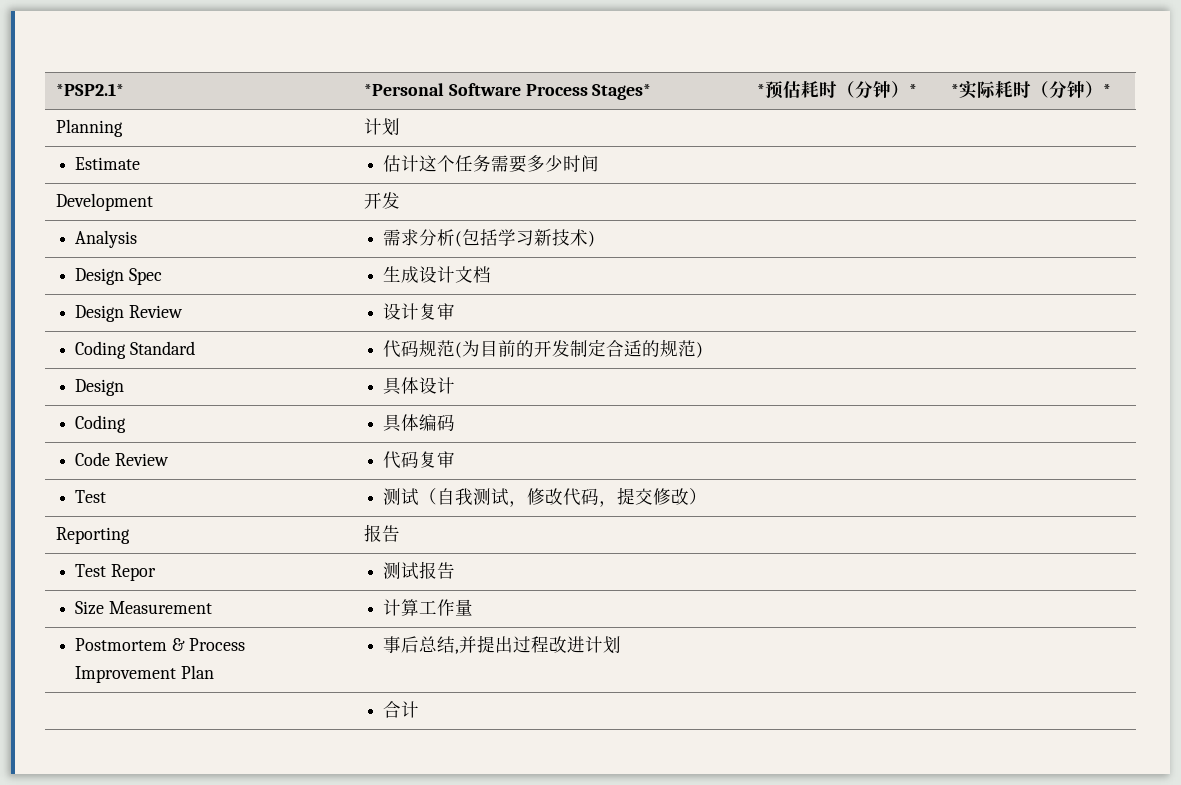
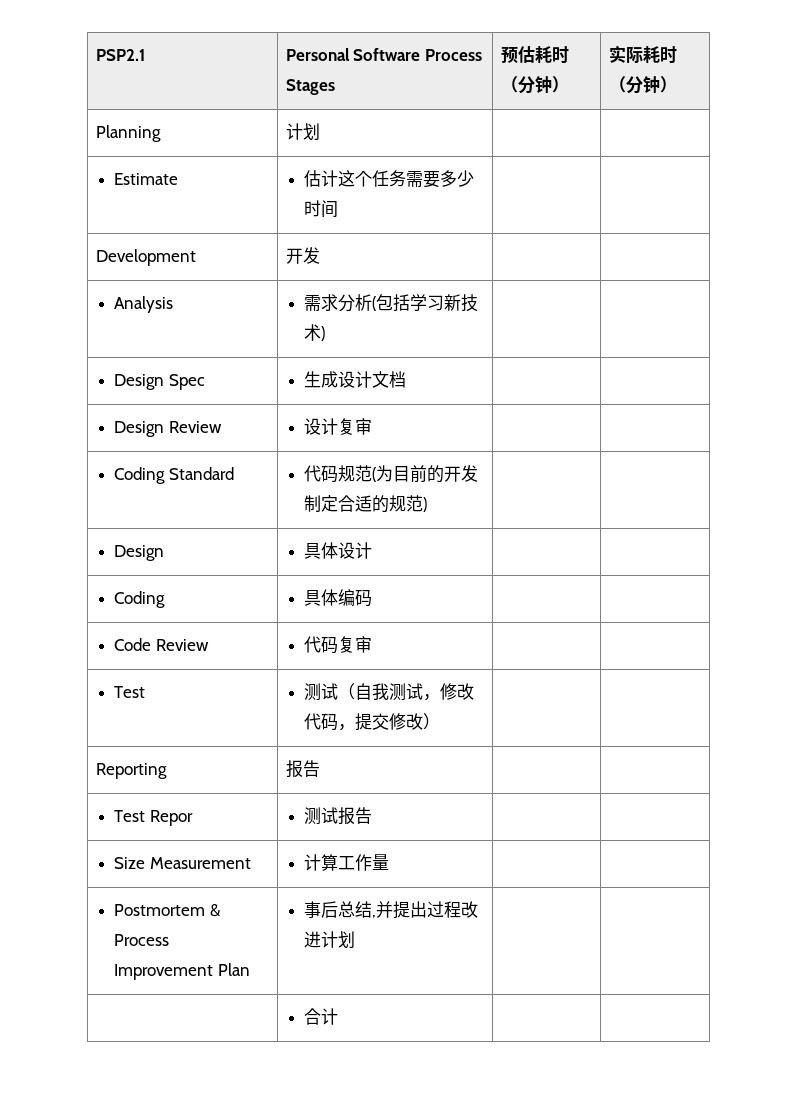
- *PSP2.1* | *Personal Software Process Stages* | *预估耗时（分钟）* | *实际耗时（分钟）*
+ PSP2.1 | Personal Software Process Stages | 预估耗时（分钟） | 实际耗时（分钟）

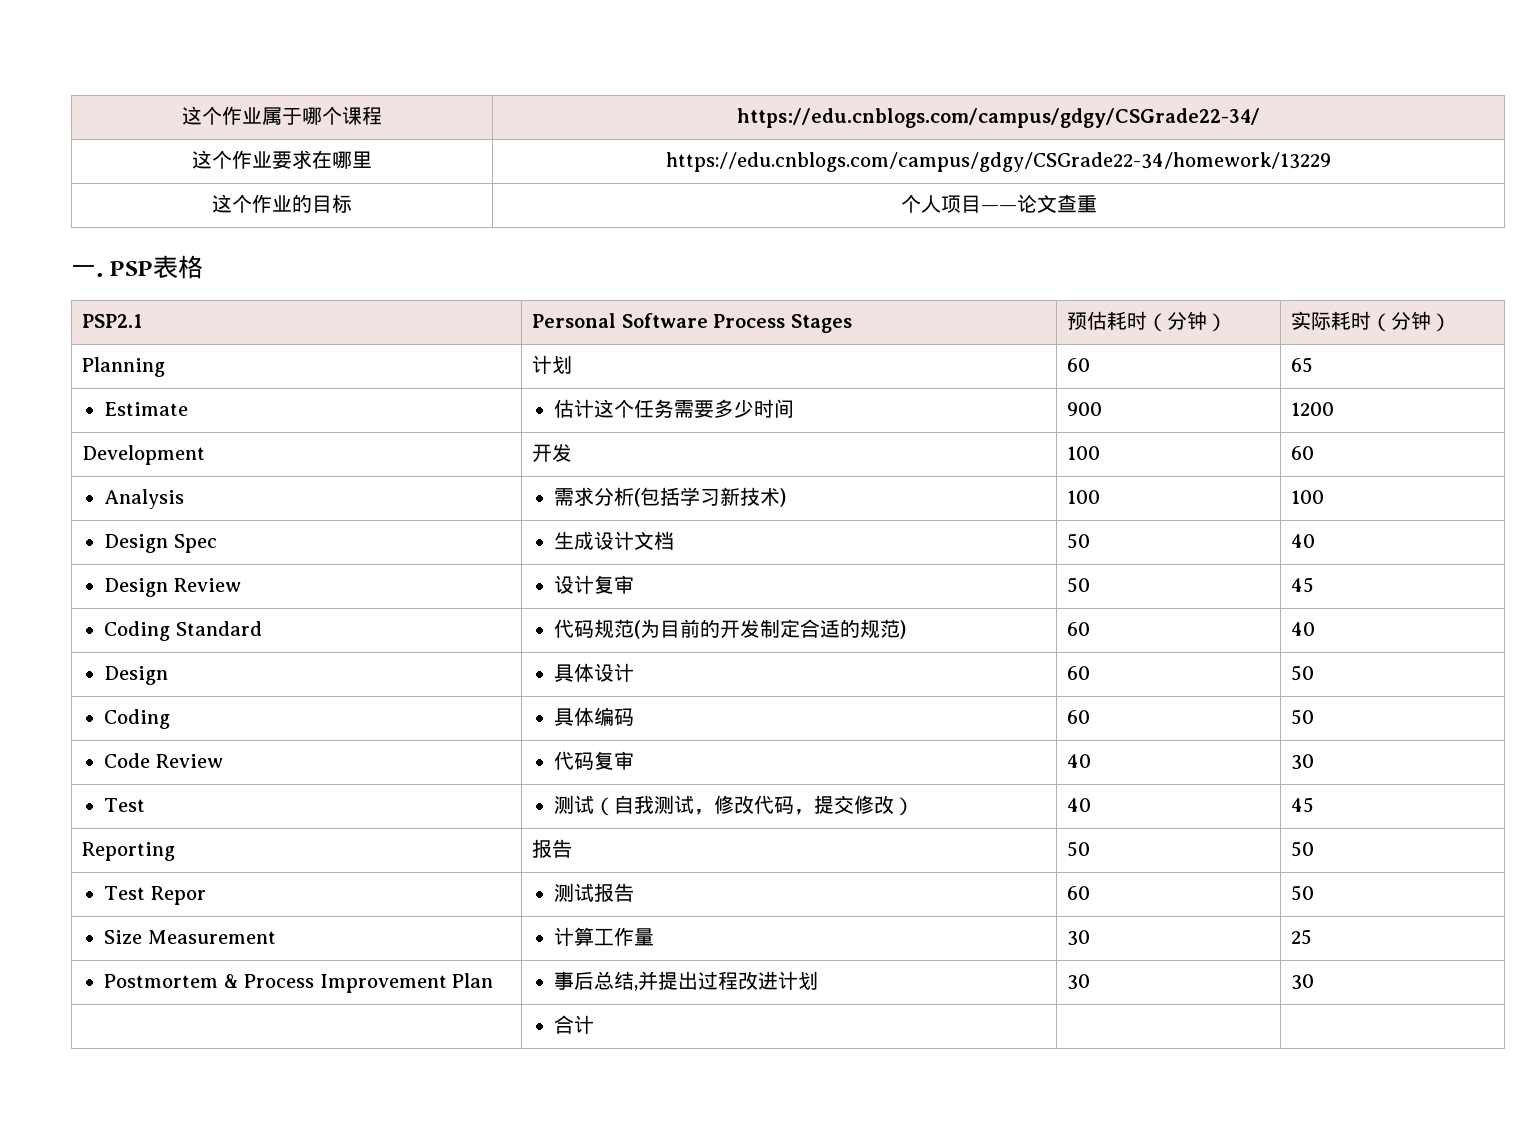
+ 这个作业属于哪个课程 | https://edu.cnblogs.com/campus/gdgy/CSGrade22-34/
+ 这个作业要求在哪里 | https://edu.cnblogs.com/campus/gdgy/CSGrade22-34/homework/13229
+ 这个作业的目标 | 个人项目——论文查重
+ 一. PSP表格
- Planning | 计划 | |
+ Planning | 计划 | 60 | 65
- Estimate | 估计这个任务需要多少时间 | |
+ Estimate | 估计这个任务需要多少时间 | 900 | 1200
- Development | 开发 | |
+ Development | 开发 | 100 | 60
- Analysis | 需求分析(包括学习新技术) | |
+ Analysis | 需求分析(包括学习新技术) | 100 | 100
- Design Spec | 生成设计文档 | |
+ Design Spec | 生成设计文档 | 50 | 40
- Design Review | 设计复审 | |
+ Design Review | 设计复审 | 50 | 45
- Coding Standard | 代码规范(为目前的开发制定合适的规范) | |
+ Coding Standard | 代码规范(为目前的开发制定合适的规范) | 60 | 40
- Design | 具体设计 | |
+ Design | 具体设计 | 60 | 50
- Coding | 具体编码 | |
+ Coding | 具体编码 | 60 | 50
- Code Review | 代码复审 | |
+ Code Review | 代码复审 | 40 | 30
- Test | 测试（自我测试，修改代码，提交修改） | |
+ Test | 测试（自我测试，修改代码，提交修改） | 40 | 45
- Reporting | 报告 | |
+ Reporting | 报告 | 50 | 50
- Test Repor | 测试报告 | |
+ Test Repor | 测试报告 | 60 | 50
- Size Measurement | 计算工作量 | |
+ Size Measurement | 计算工作量 | 30 | 25
- Postmortem & Process Improvement Plan | 事后总结,并提出过程改进计划 | |
+ Postmortem & Process Improvement Plan | 事后总结,并提出过程改进计划 | 30 | 30

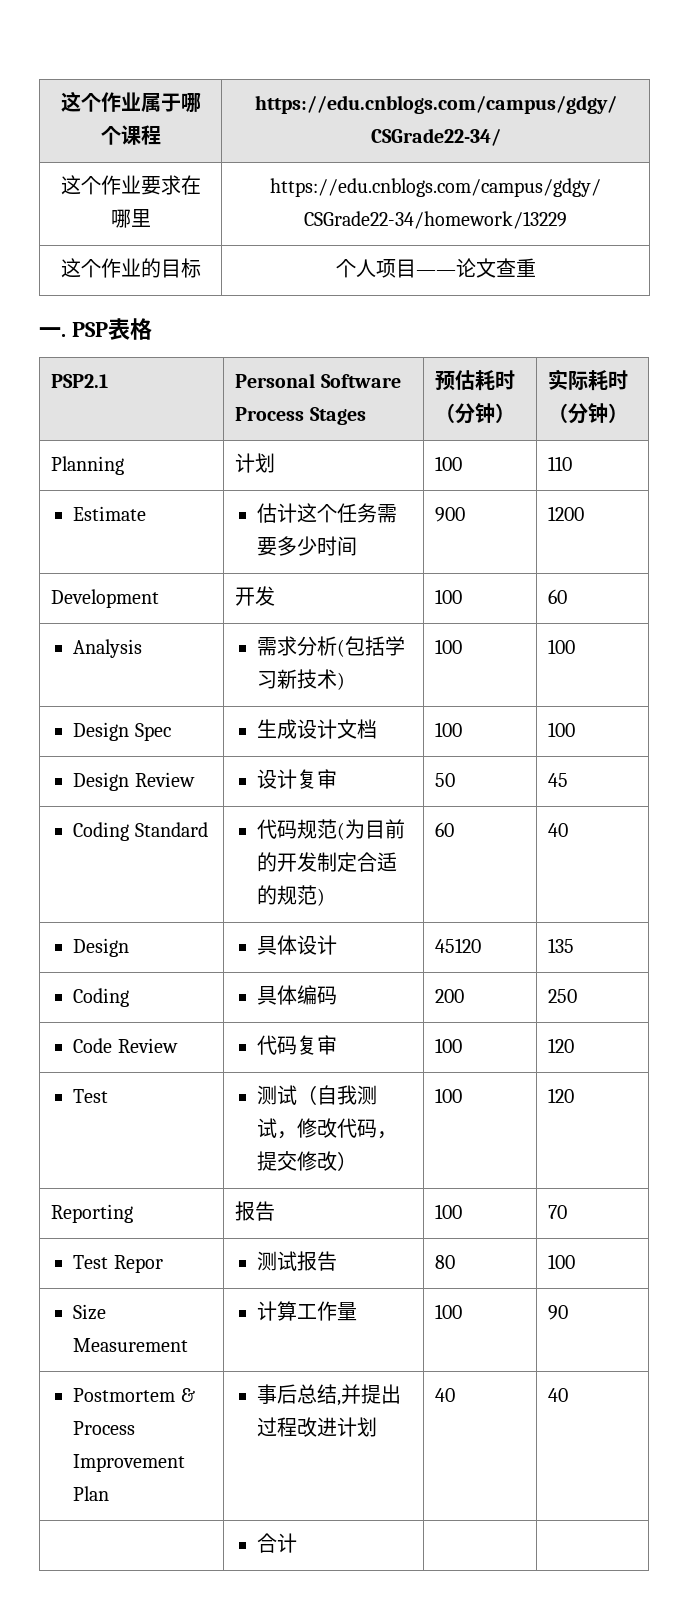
- Planning | 计划 | 60 | 65
+ Planning | 计划 | 100 | 110
- Design Spec | 生成设计文档 | 50 | 40
+ Design Spec | 生成设计文档 | 100 | 100
- Design | 具体设计 | 60 | 50
+ Design | 具体设计 | 45120 | 135
- Coding | 具体编码 | 60 | 50
+ Coding | 具体编码 | 200 | 250
- Code Review | 代码复审 | 40 | 30
+ Code Review | 代码复审 | 100 | 120
- Test | 测试（自我测试，修改代码，提交修改） | 40 | 45
+ Test | 测试（自我测试，修改代码，提交修改） | 100 | 120
- Reporting | 报告 | 50 | 50
+ Reporting | 报告 | 100 | 70
- Test Repor | 测试报告 | 60 | 50
+ Test Repor | 测试报告 | 80 | 100
- Size Measurement | 计算工作量 | 30 | 25
+ Size Measurement | 计算工作量 | 100 | 90
- Postmortem & Process Improvement Plan | 事后总结,并提出过程改进计划 | 30 | 30
+ Postmortem & Process Improvement Plan | 事后总结,并提出过程改进计划 | 40 | 40

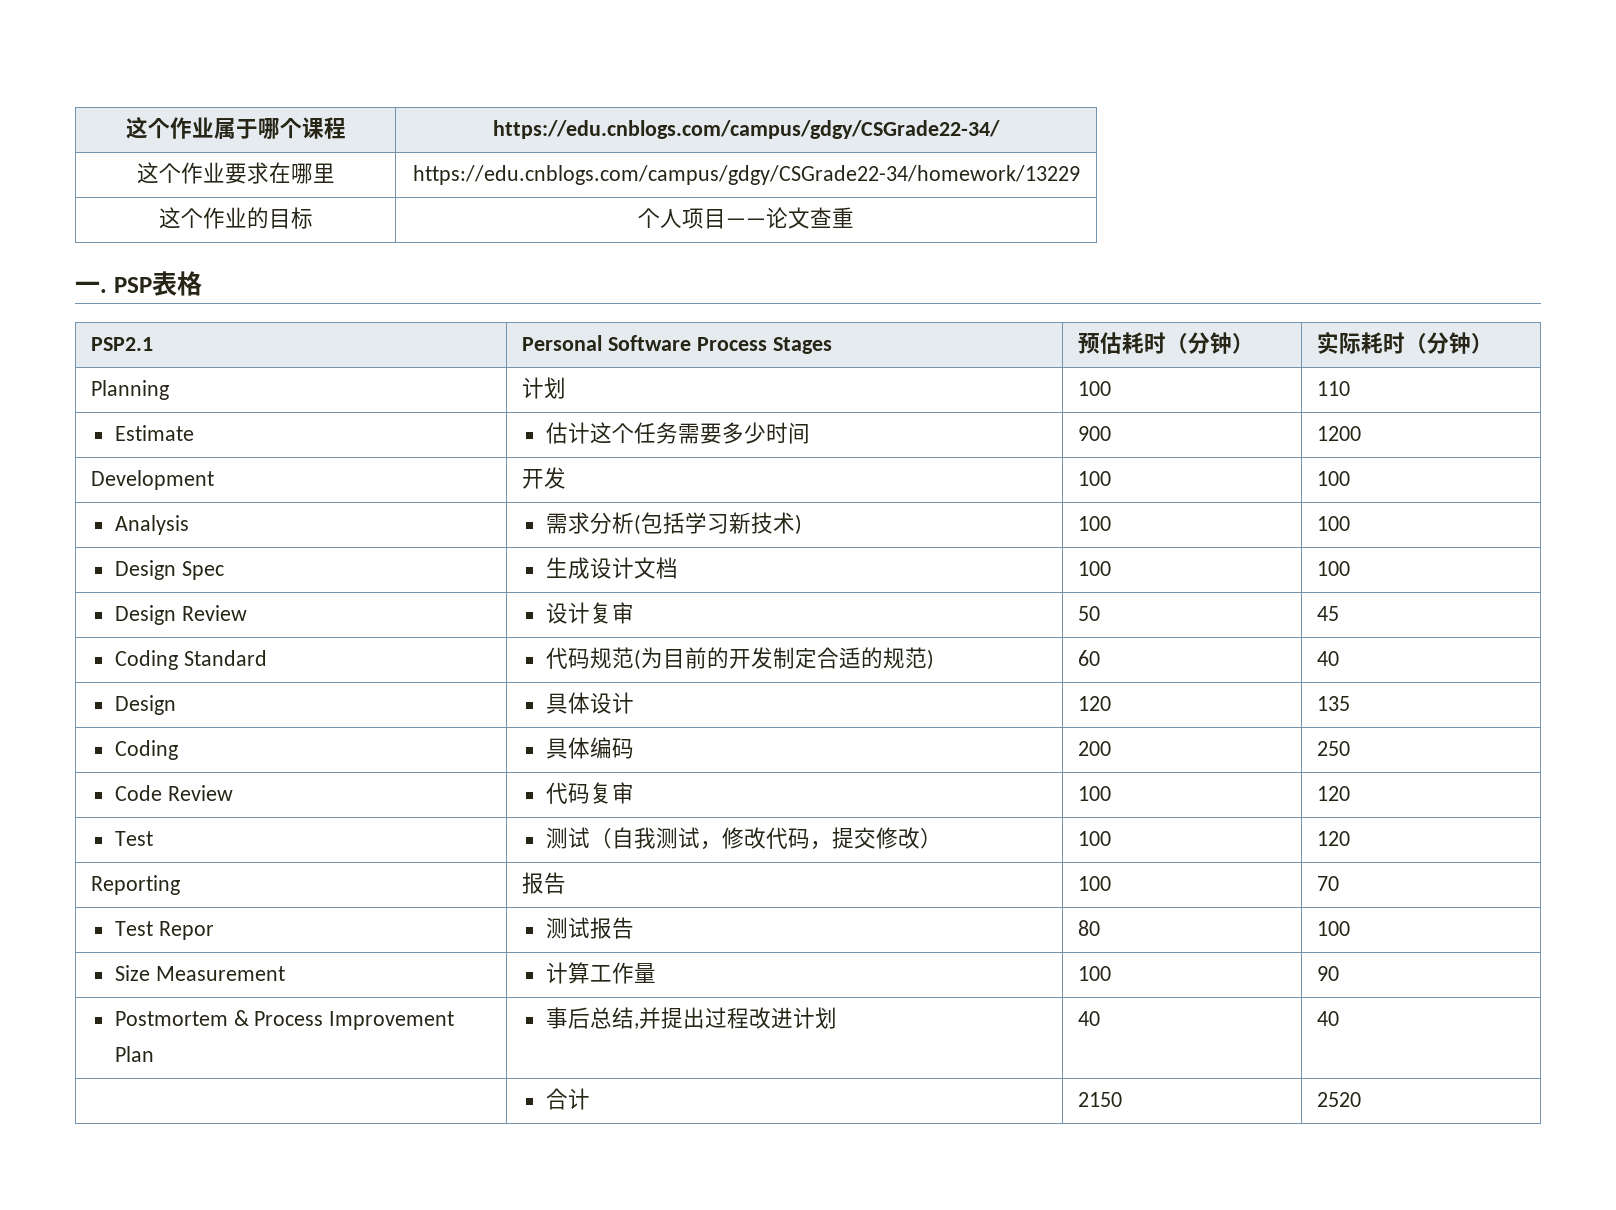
- Development | 开发 | 100 | 60
+ Development | 开发 | 100 | 100
- Design | 具体设计 | 45120 | 135
+ Design | 具体设计 | 120 | 135
- | 合计 | |
+ | 合计 | 2150 | 2520

